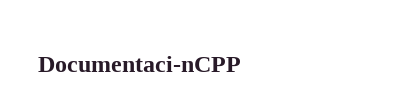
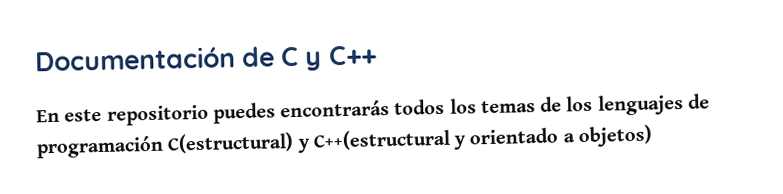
- Documentaci-nCPP
+ Documentación de C y C++
+ En este repositorio puedes encontrarás todos los temas de los lenguajes de programación C(estructural) y C++(estructural y orientado a objetos)

